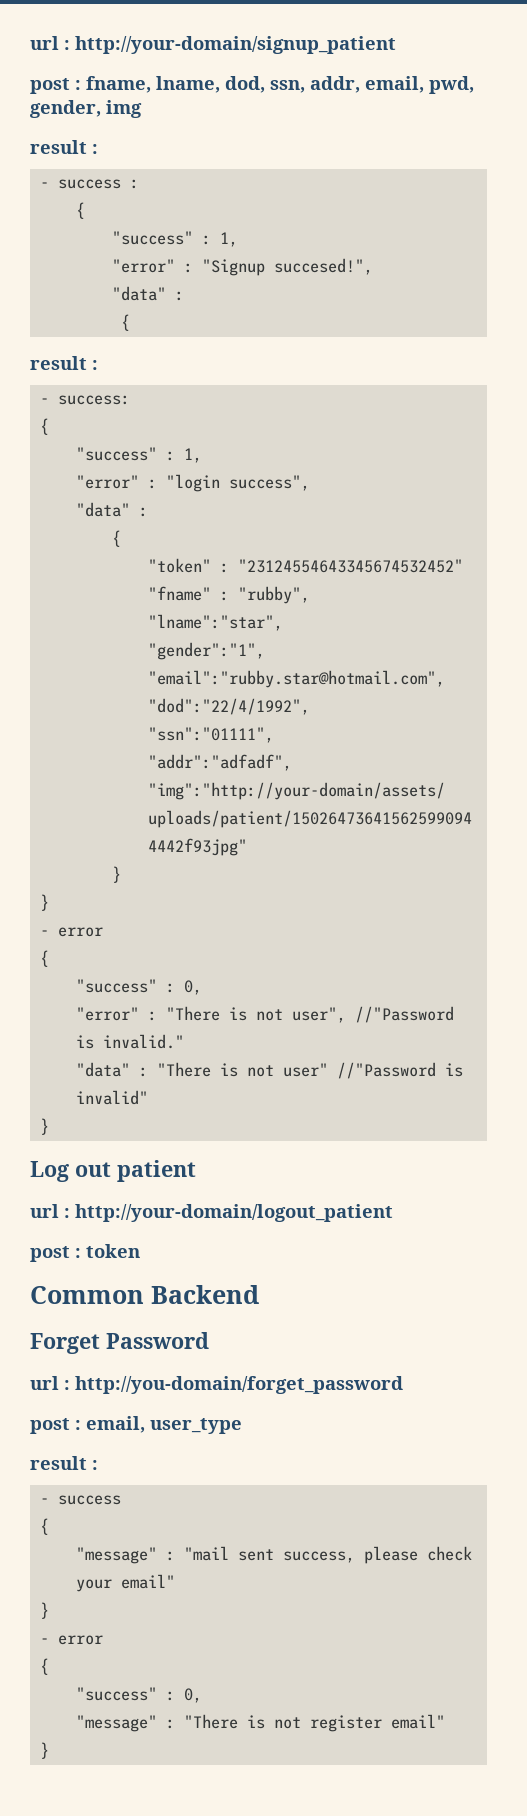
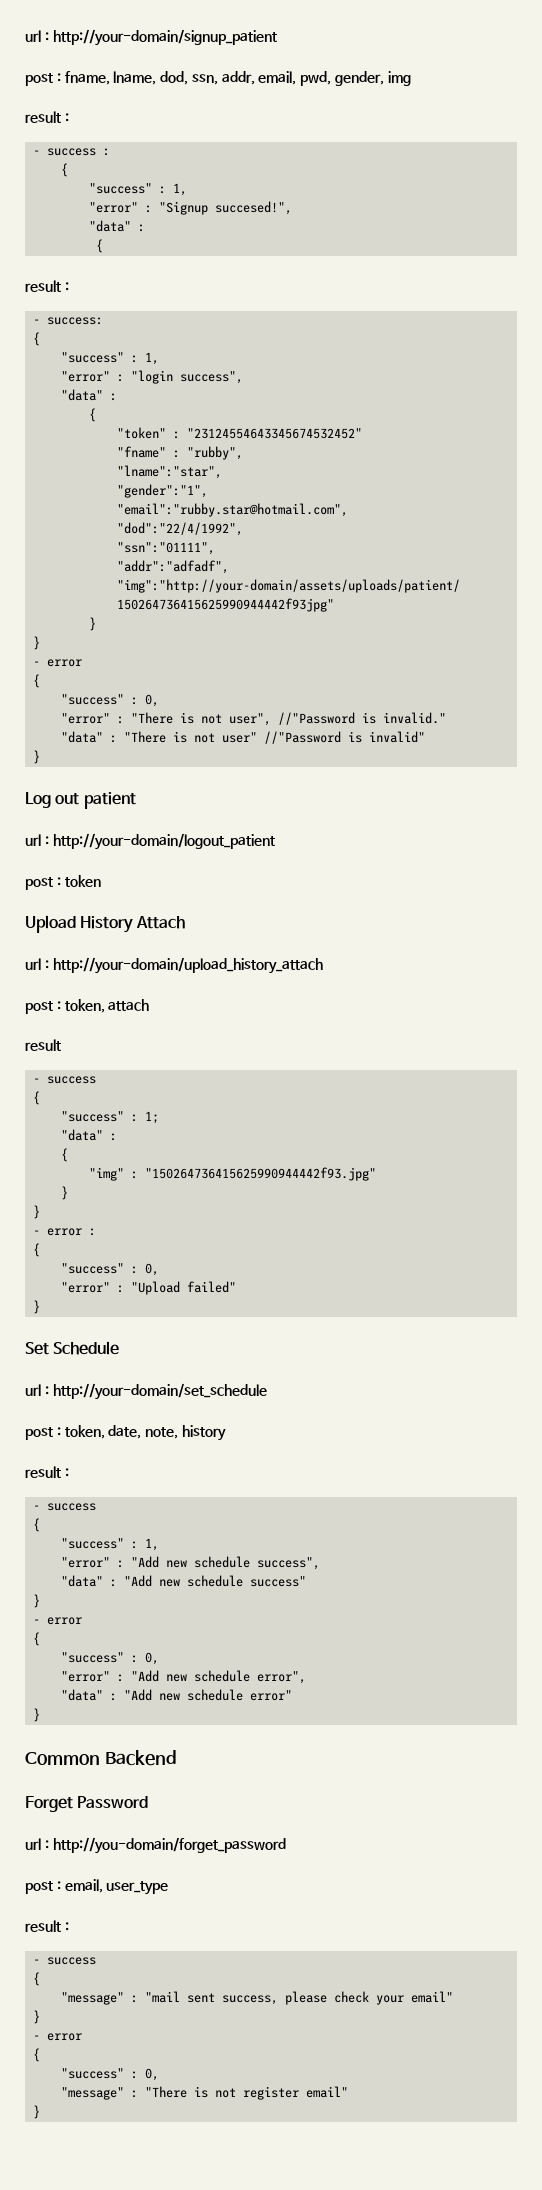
+ Upload History Attach
+ url : http://your-domain/upload_history_attach
+ post : token, attach
+ result
+ - success
+ {
+ "success" : 1;
+ "data" :
+ {
+ "img" : "150264736415625990944442f93.jpg"
+ }
+ }
+ - error :
+ {
+ "success" : 0,
+ "error" : "Upload failed"
+ }
+ Set Schedule
+ url : http://your-domain/set_schedule
+ post : token, date, note, history
+ result :
+ - success
+ {
+ "success" : 1,
+ "error" : "Add new schedule success",
+ "data" : "Add new schedule success"
+ }
+ - error
+ {
+ "success" : 0,
+ "error" : "Add new schedule error",
+ "data" : "Add new schedule error"
+ }

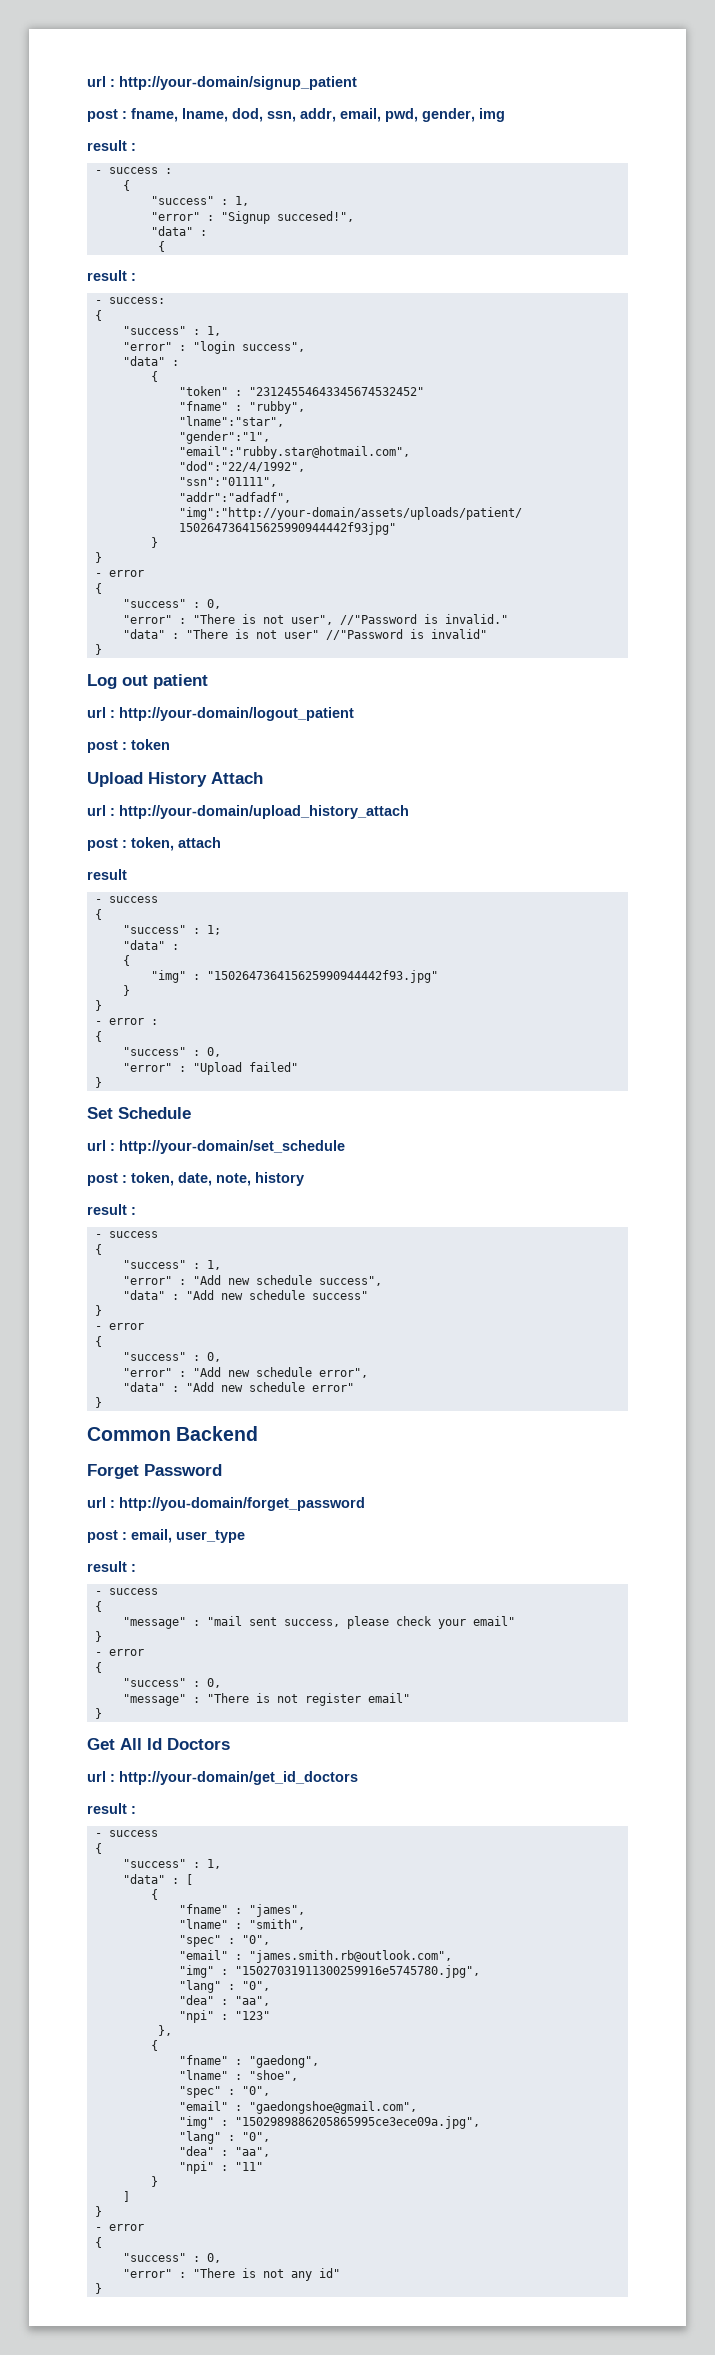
+ Get All Id Doctors
+ url : http://your-domain/get_id_doctors
+ result :
+ - success
+ {
+ "success" : 1,
+ "data" : [
+ {
+ "fname" : "james",
+ "lname" : "smith",
+ "spec" : "0",
+ "email" : "james.smith.rb@outlook.com",
+ "img" : "15027031911300259916e5745780.jpg",
+ "lang" : "0",
+ "dea" : "aa",
+ "npi" : "123"
+ },
+ {
+ "fname" : "gaedong",
+ "lname" : "shoe",
+ "spec" : "0",
+ "email" : "gaedongshoe@gmail.com",
+ "img" : "1502989886205865995ce3ece09a.jpg",
+ "lang" : "0",
+ "dea" : "aa",
+ "npi" : "11"
+ }
+ ]
+ }
+ - error
+ {
+ "success" : 0,
+ "error" : "There is not any id"
+ }

